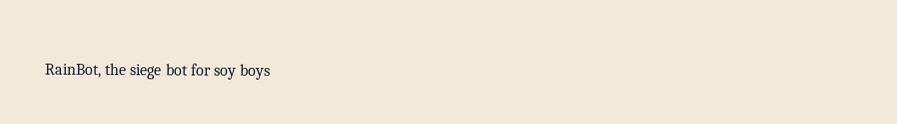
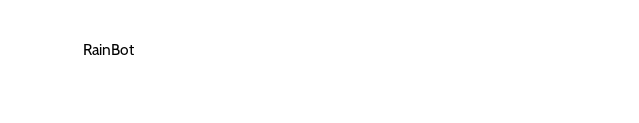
- RainBot, the siege bot for soy boys
+ RainBot

